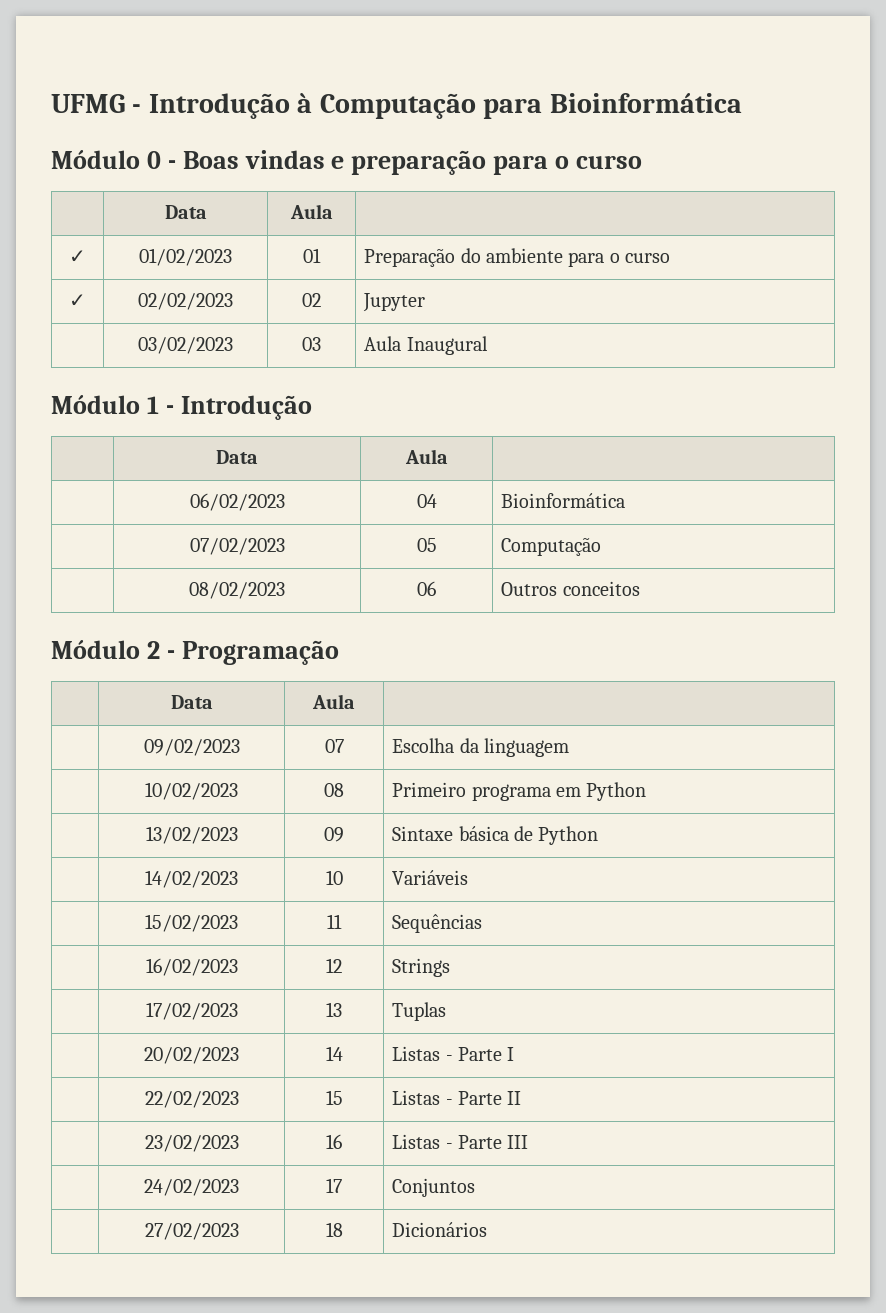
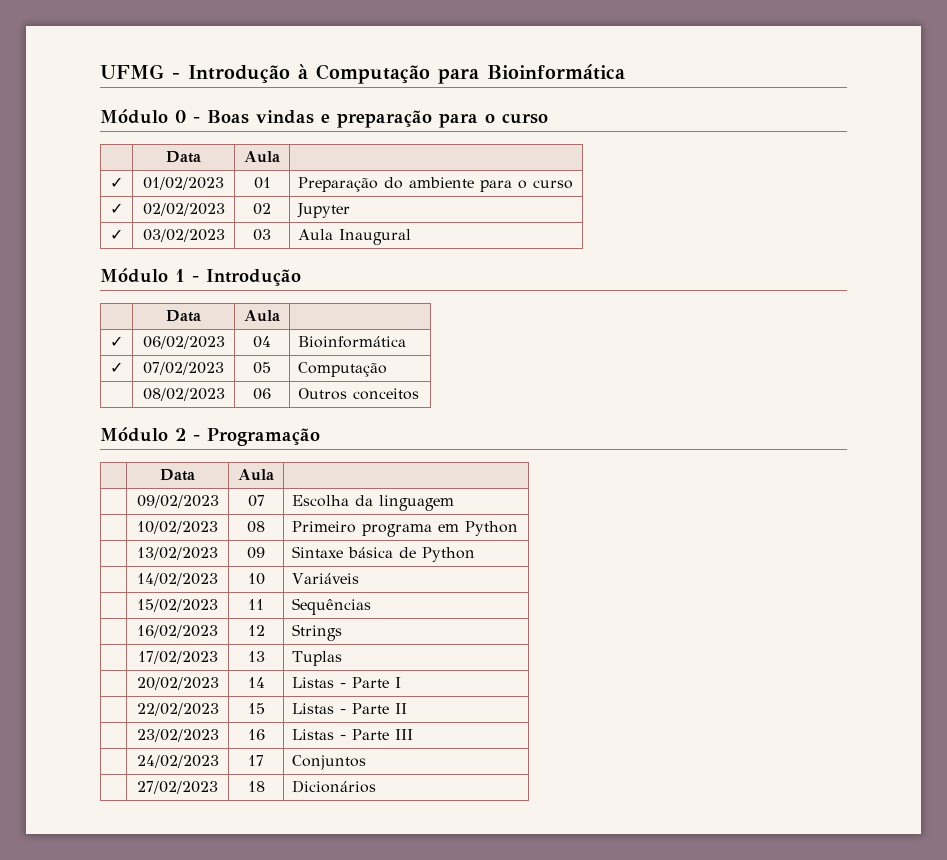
- | 03/02/2023 | 03 | Aula Inaugural
+ ✓ | 03/02/2023 | 03 | Aula Inaugural
- | 06/02/2023 | 04 | Bioinformática
+ ✓ | 06/02/2023 | 04 | Bioinformática
- | 07/02/2023 | 05 | Computação
+ ✓ | 07/02/2023 | 05 | Computação

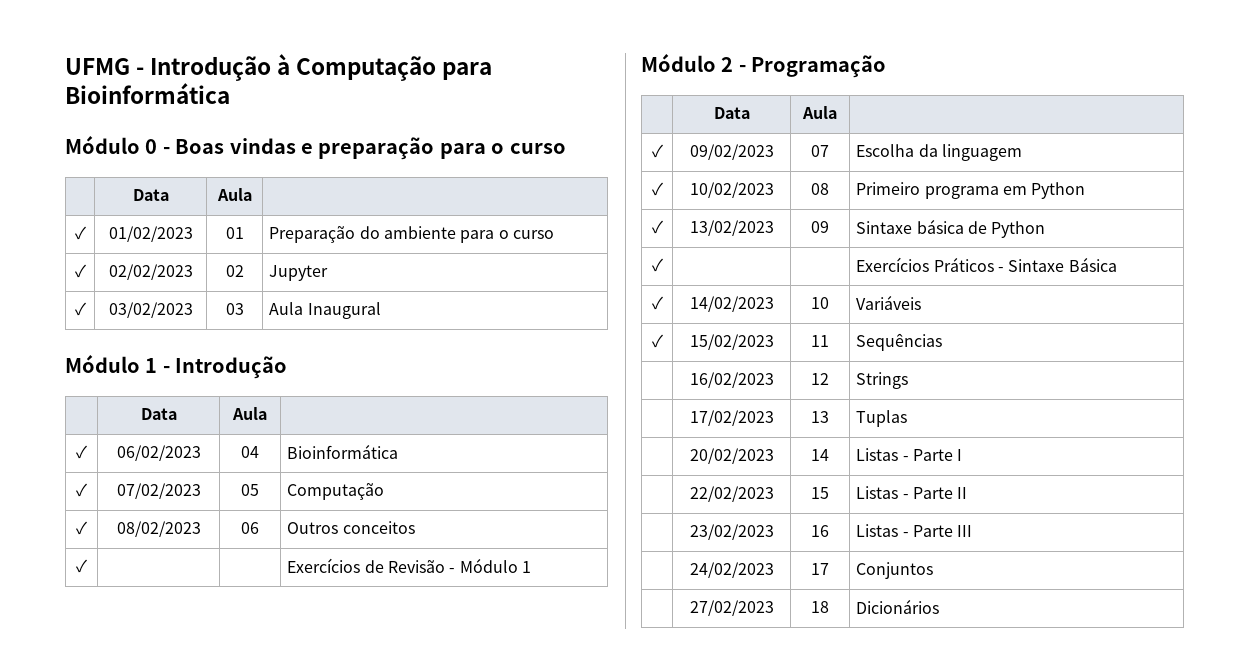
- | 08/02/2023 | 06 | Outros conceitos
+ ✓ | 08/02/2023 | 06 | Outros conceitos
+ ✓ | | | Exercícios de Revisão - Módulo 1
- | 09/02/2023 | 07 | Escolha da linguagem
+ ✓ | 09/02/2023 | 07 | Escolha da linguagem
- | 10/02/2023 | 08 | Primeiro programa em Python
+ ✓ | 10/02/2023 | 08 | Primeiro programa em Python
- | 13/02/2023 | 09 | Sintaxe básica de Python
+ ✓ | 13/02/2023 | 09 | Sintaxe básica de Python
- | 14/02/2023 | 10 | Variáveis
+ ✓ | | | Exercícios Práticos - Sintaxe Básica
+ ✓ | 14/02/2023 | 10 | Variáveis
- | 15/02/2023 | 11 | Sequências
+ ✓ | 15/02/2023 | 11 | Sequências

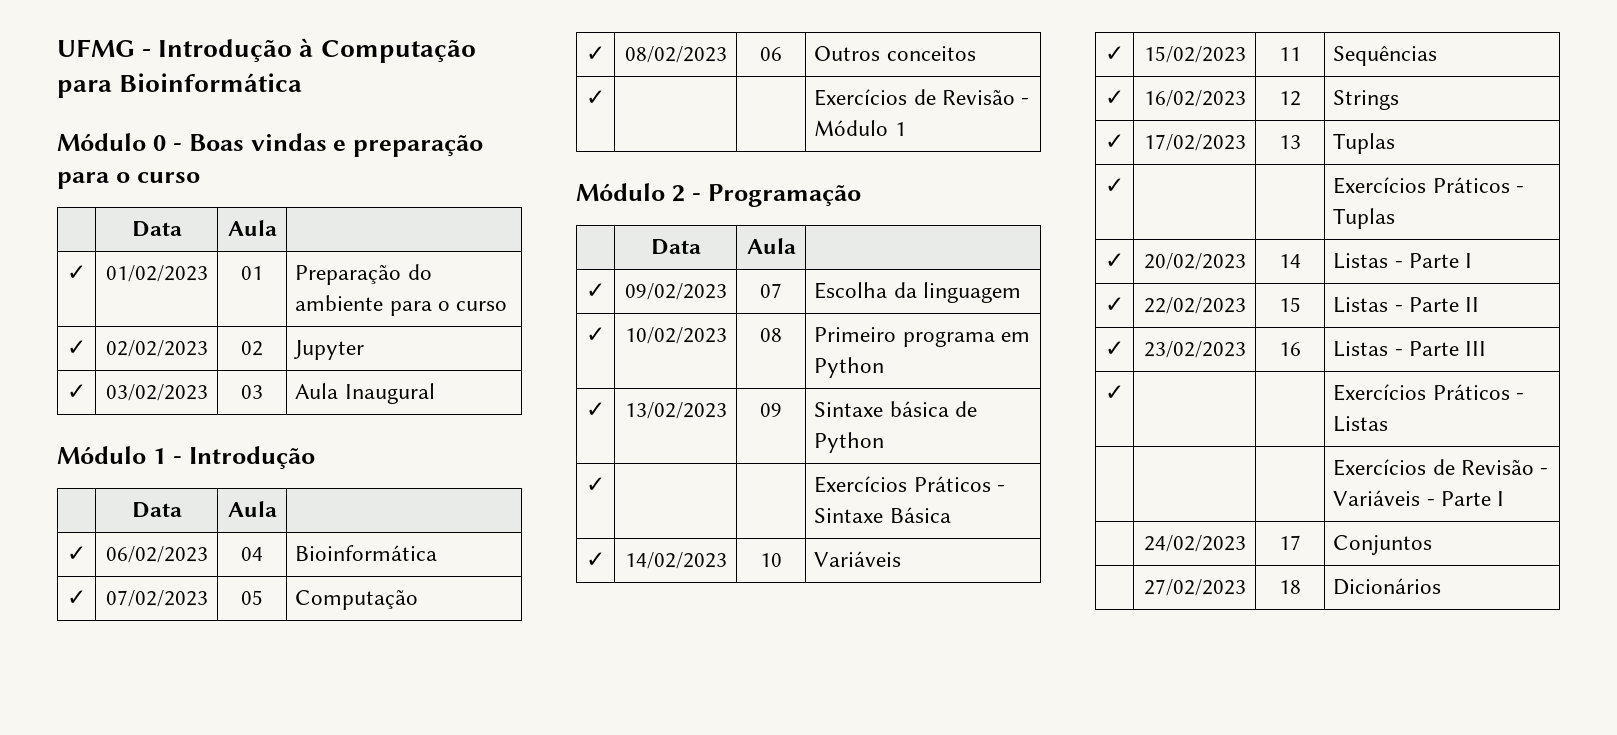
- | 16/02/2023 | 12 | Strings
+ ✓ | 16/02/2023 | 12 | Strings
- | 17/02/2023 | 13 | Tuplas
+ ✓ | 17/02/2023 | 13 | Tuplas
- | 20/02/2023 | 14 | Listas - Parte I
+ ✓ | | | Exercícios Práticos - Tuplas
+ ✓ | 20/02/2023 | 14 | Listas - Parte I
- | 22/02/2023 | 15 | Listas - Parte II
+ ✓ | 22/02/2023 | 15 | Listas - Parte II
- | 23/02/2023 | 16 | Listas - Parte III
+ ✓ | 23/02/2023 | 16 | Listas - Parte III
+ ✓ | | | Exercícios Práticos - Listas
+ | | | Exercícios de Revisão - Variáveis - Parte I

